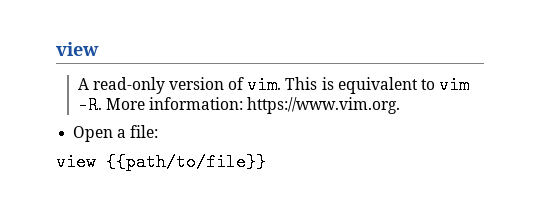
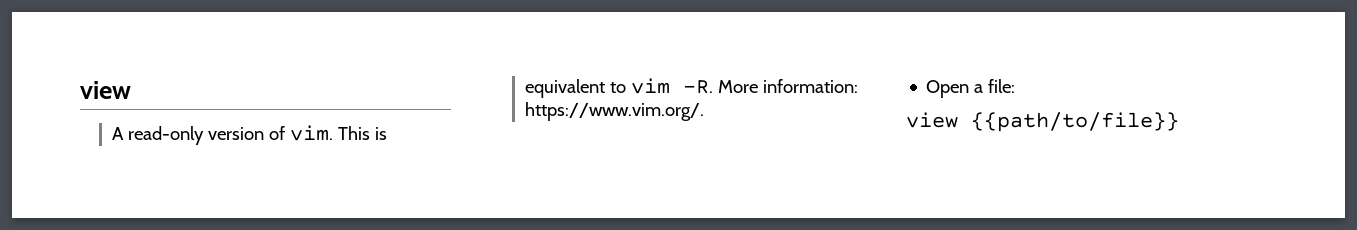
- More information: https://www.vim.org.
+ More information: https://www.vim.org/.

